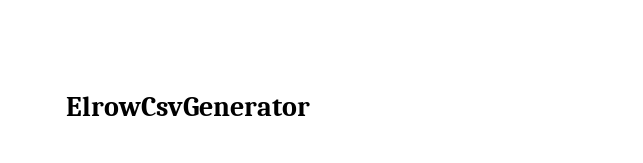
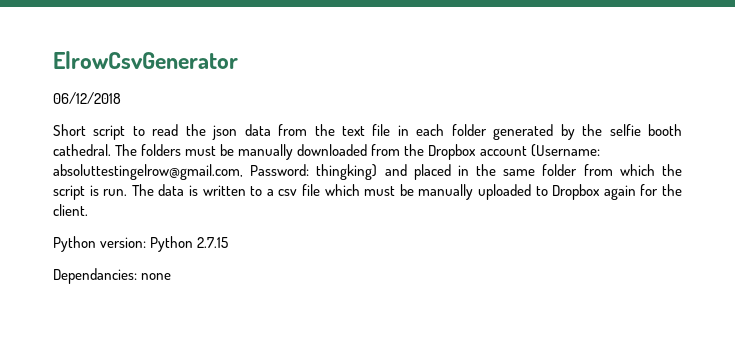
+ 06/12/2018
+ Short script to read the json data from the text file in each folder generated by the selfie booth cathedral. The folders must be manually downloaded from the Dropbox account (Username: absoluttestingelrow@gmail.com, Password: thingking) and placed in the same folder from which the script is run. The data is written to a csv file which must be manually uploaded to Dropbox again for the client.
+ Python version: Python 2.7.15
+ Dependancies: none

